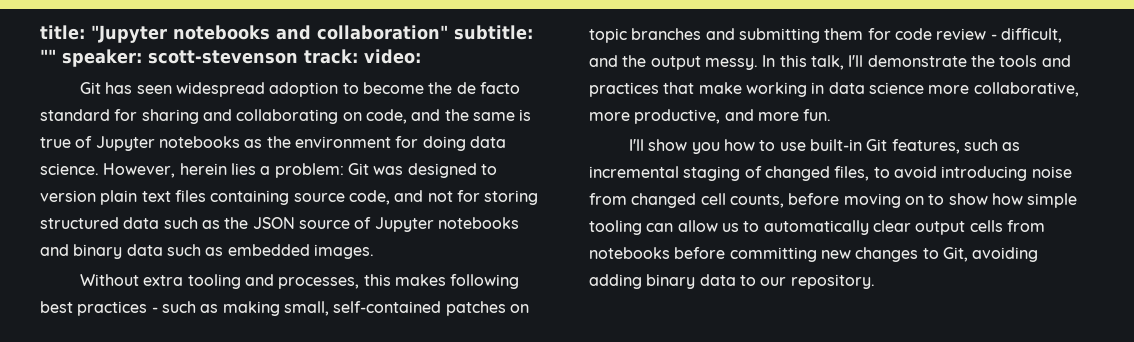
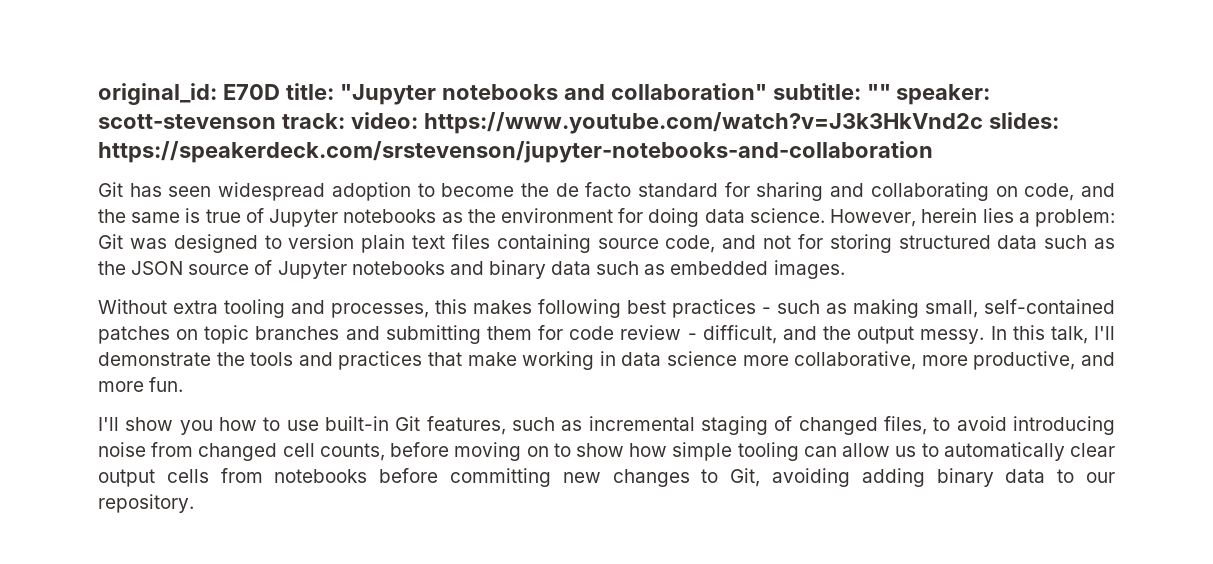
- title: "Jupyter notebooks and collaboration" subtitle: "" speaker: scott-stevenson track: video:
+ original_id: E70D title: "Jupyter notebooks and collaboration" subtitle: "" speaker: scott-stevenson track: video: https://www.youtube.com/watch?v=J3k3HkVnd2c slides: https://speakerdeck.com/srstevenson/jupyter-notebooks-and-collaboration

